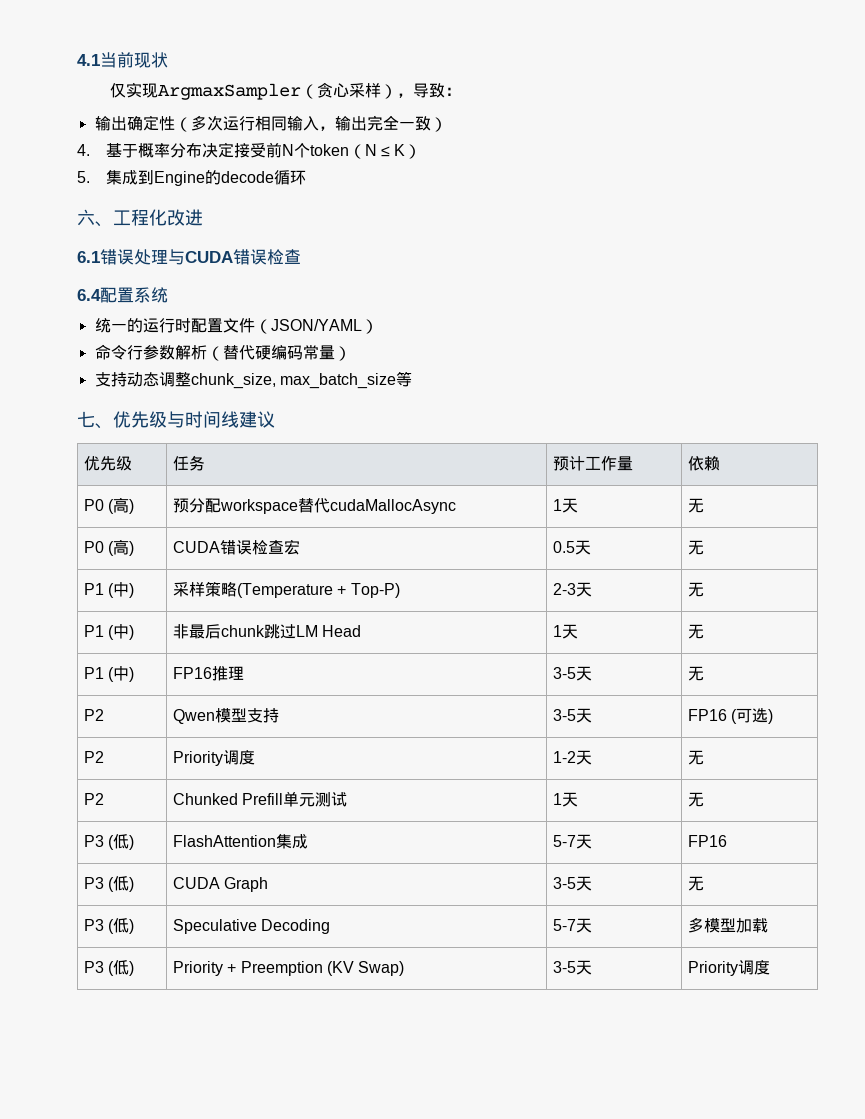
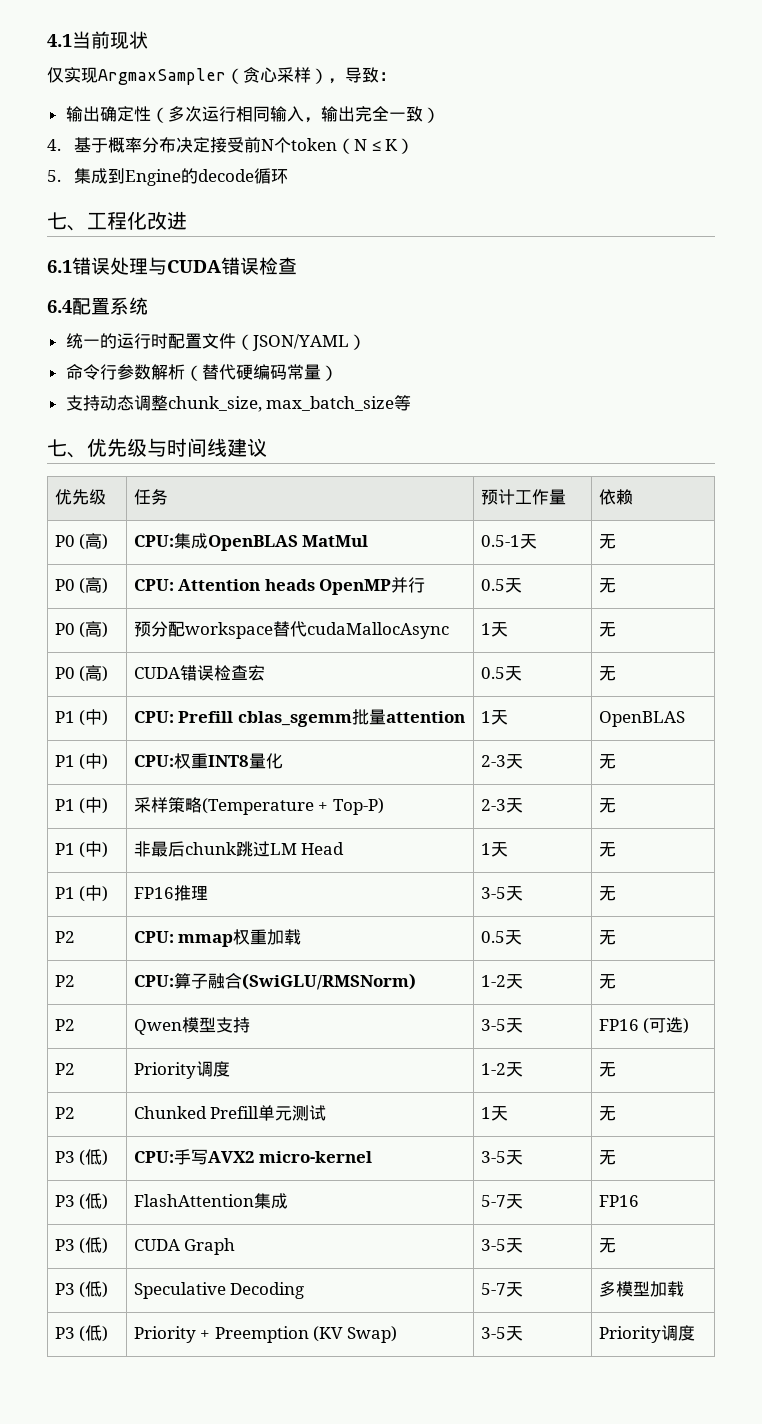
- 六、工程化改进
+ 七、工程化改进
+ P0 (高) | CPU:集成OpenBLAS MatMul | 0.5-1天 | 无
+ P0 (高) | CPU: Attention heads OpenMP并行 | 0.5天 | 无
+ P1 (中) | CPU: Prefill cblas_sgemm批量attention | 1天 | OpenBLAS
+ P1 (中) | CPU:权重INT8量化 | 2-3天 | 无
+ P2 | CPU: mmap权重加载 | 0.5天 | 无
+ P2 | CPU:算子融合(SwiGLU/RMSNorm) | 1-2天 | 无
+ P3 (低) | CPU:手写AVX2 micro-kernel | 3-5天 | 无

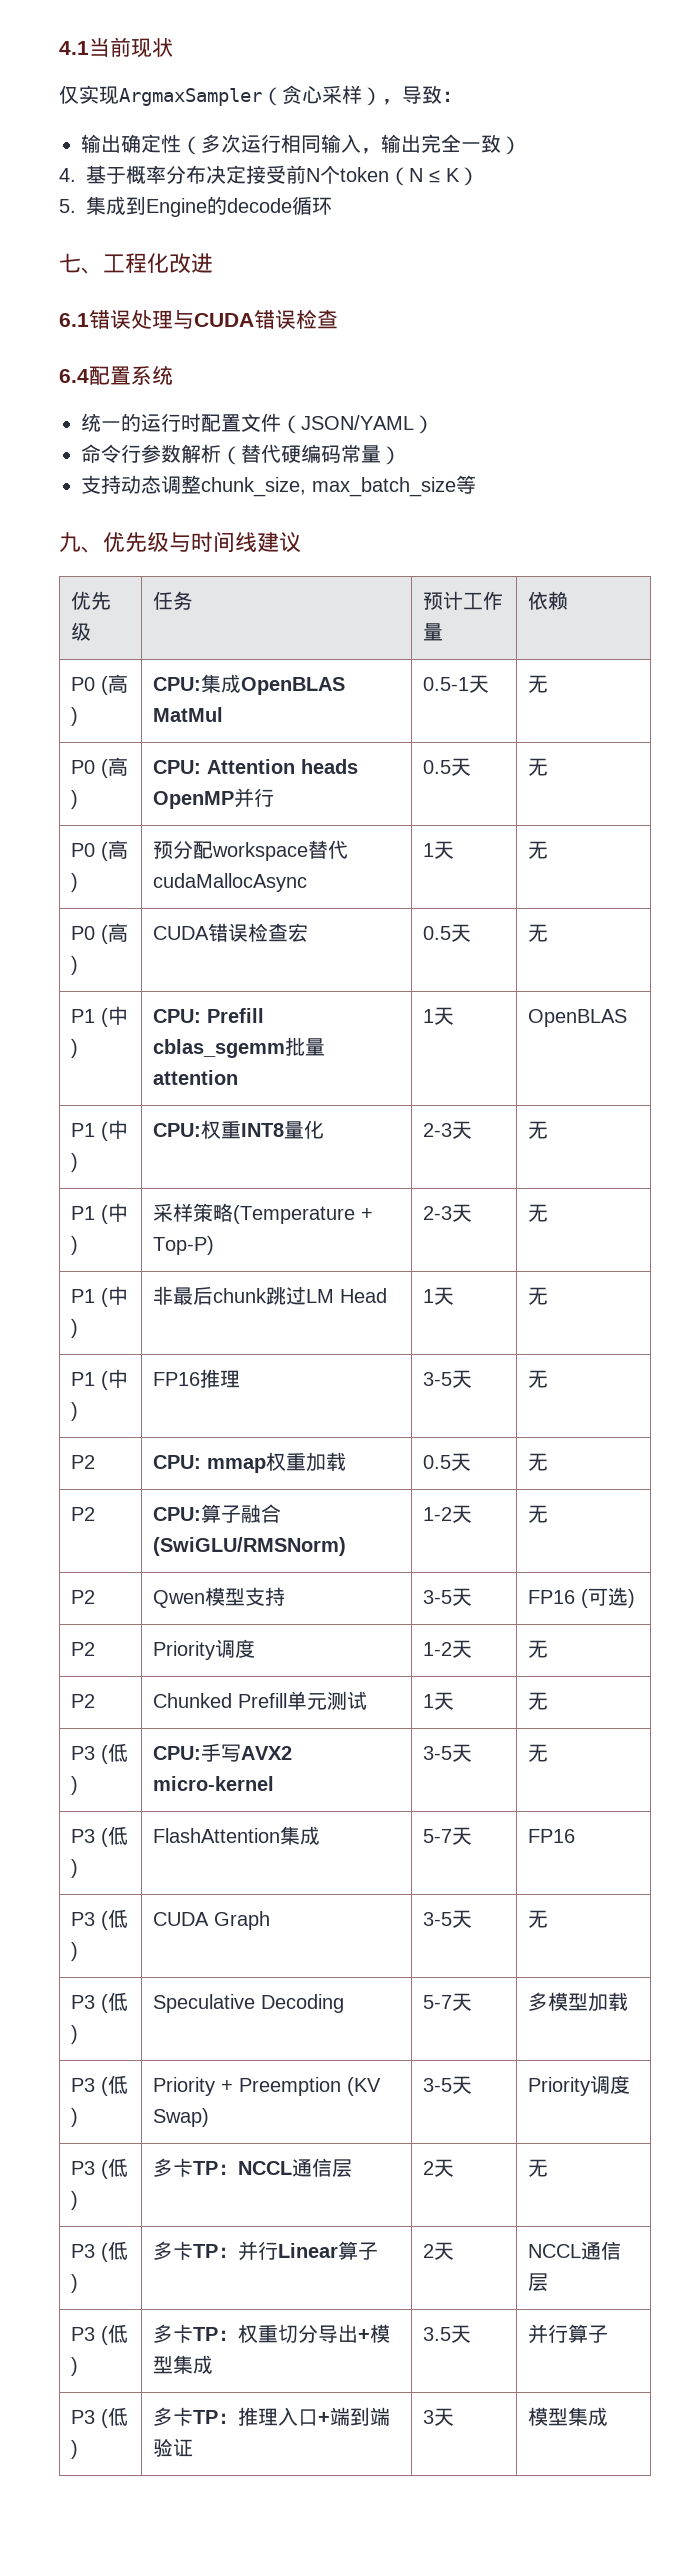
- 七、优先级与时间线建议
+ 九、优先级与时间线建议
+ P3 (低) | 多卡TP：NCCL通信层 | 2天 | 无
+ P3 (低) | 多卡TP：并行Linear算子 | 2天 | NCCL通信层
+ P3 (低) | 多卡TP：权重切分导出+模型集成 | 3.5天 | 并行算子
+ P3 (低) | 多卡TP：推理入口+端到端验证 | 3天 | 模型集成

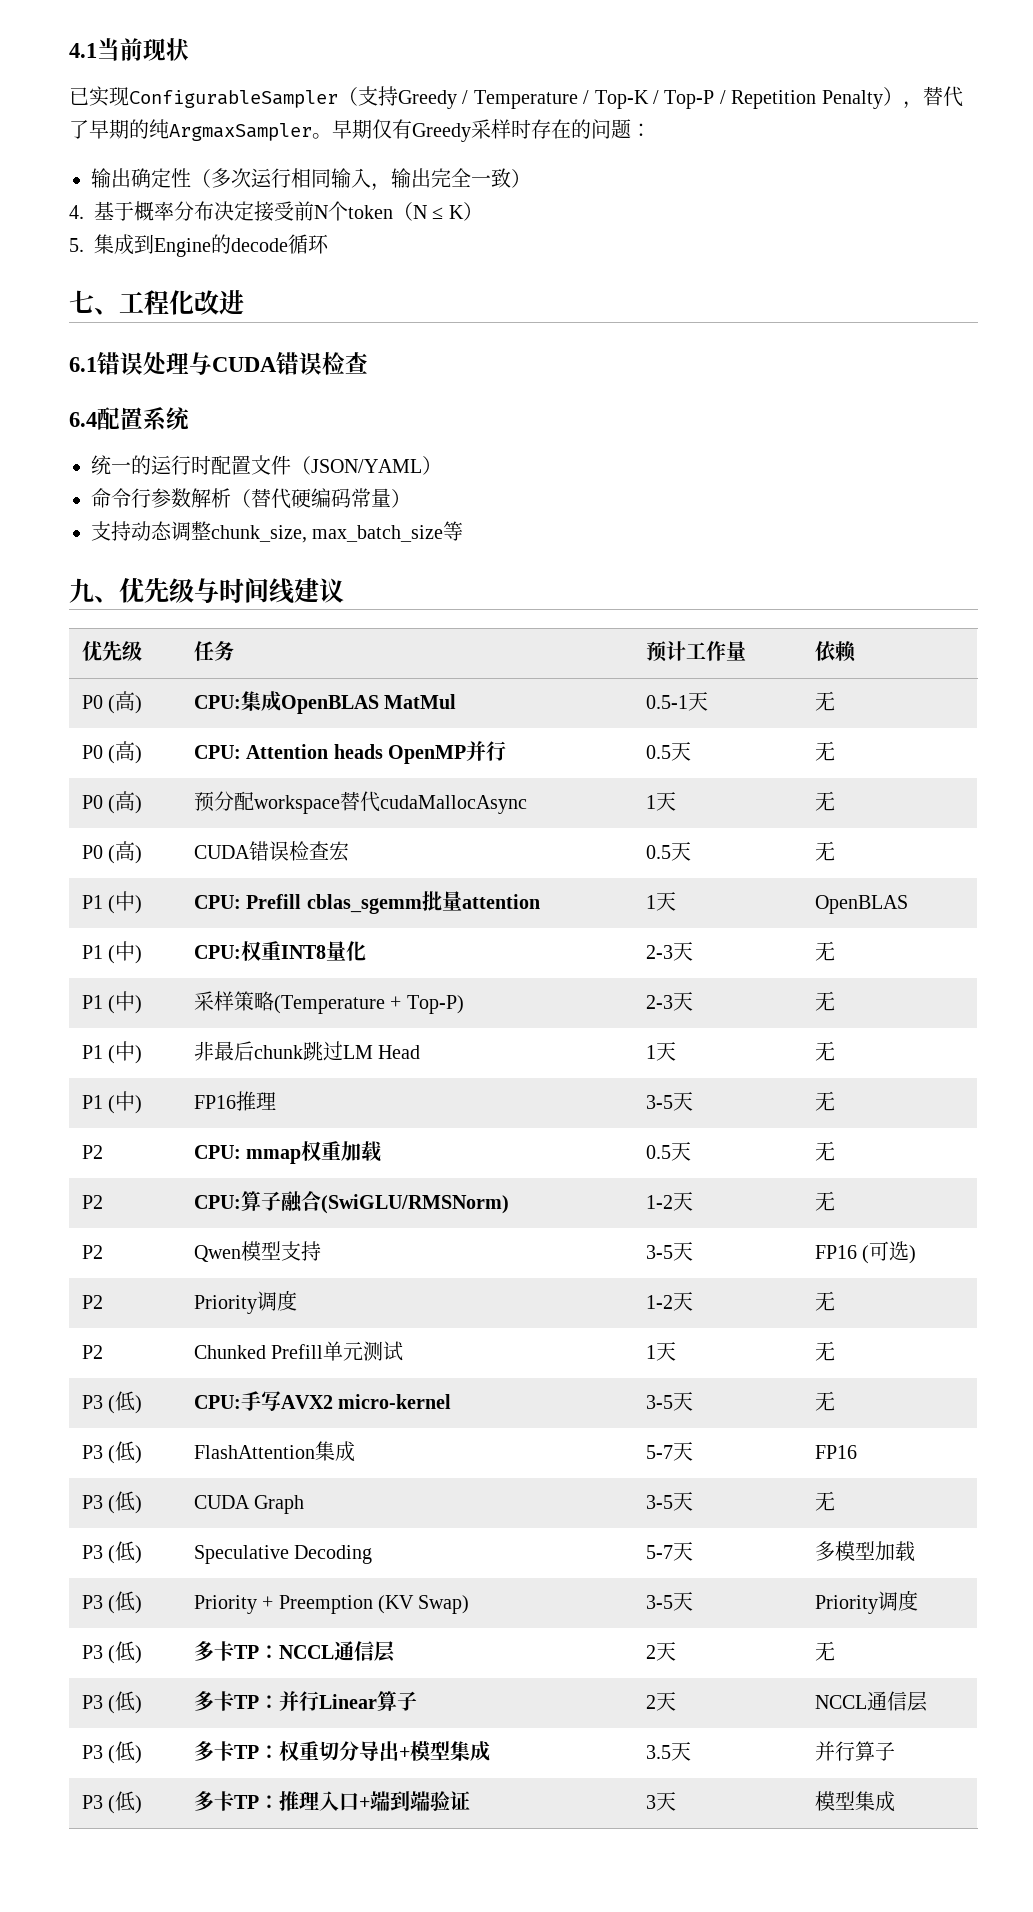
- 仅实现ArgmaxSampler（贪心采样），导致：
+ 已实现ConfigurableSampler（支持Greedy / Temperature / Top-K / Top-P / Repetition Penalty），替代了早期的纯ArgmaxSampler。早期仅有Greedy采样时存在的问题：

